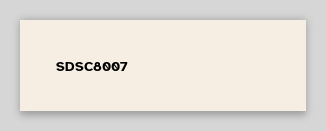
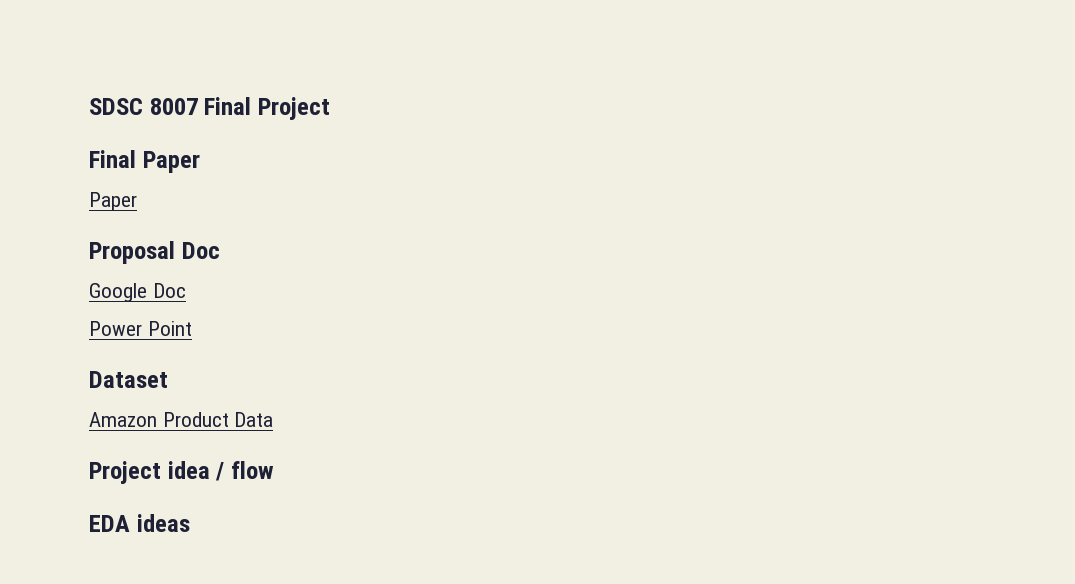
- SDSC8007
+ SDSC 8007 Final Project
+ Final Paper
+ Paper
+ Proposal Doc
+ Google Doc
+ Power Point
+ Dataset
+ Amazon Product Data
+ Project idea / flow
+ EDA ideas

